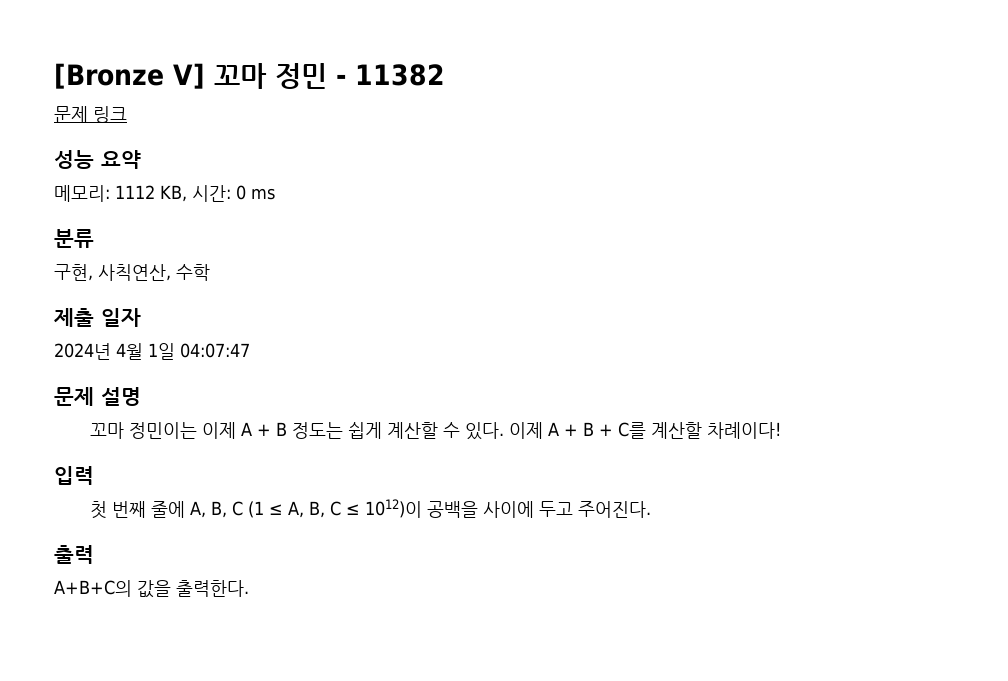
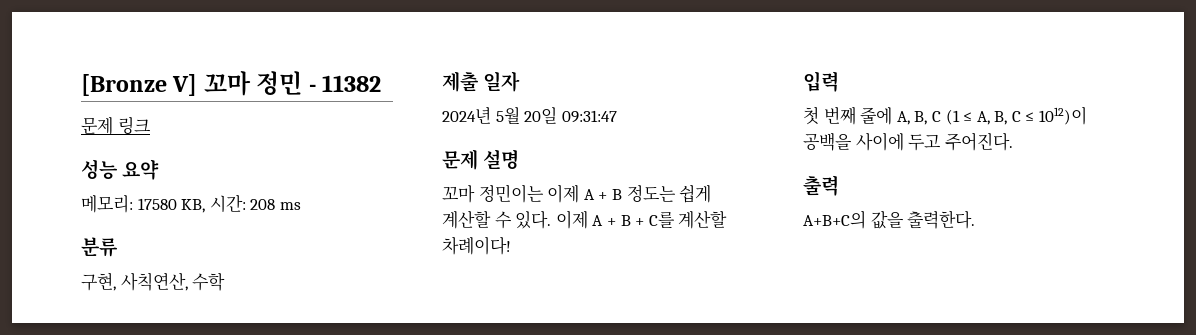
- 메모리: 1112 KB, 시간: 0 ms
+ 메모리: 17580 KB, 시간: 208 ms
- 2024년 4월 1일 04:07:47
+ 2024년 5월 20일 09:31:47

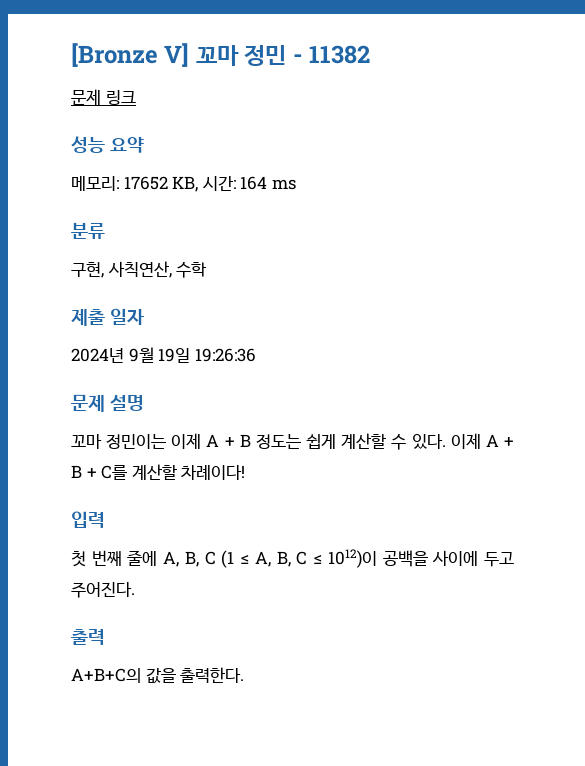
- 메모리: 17580 KB, 시간: 208 ms
+ 메모리: 17652 KB, 시간: 164 ms
- 2024년 5월 20일 09:31:47
+ 2024년 9월 19일 19:26:36

